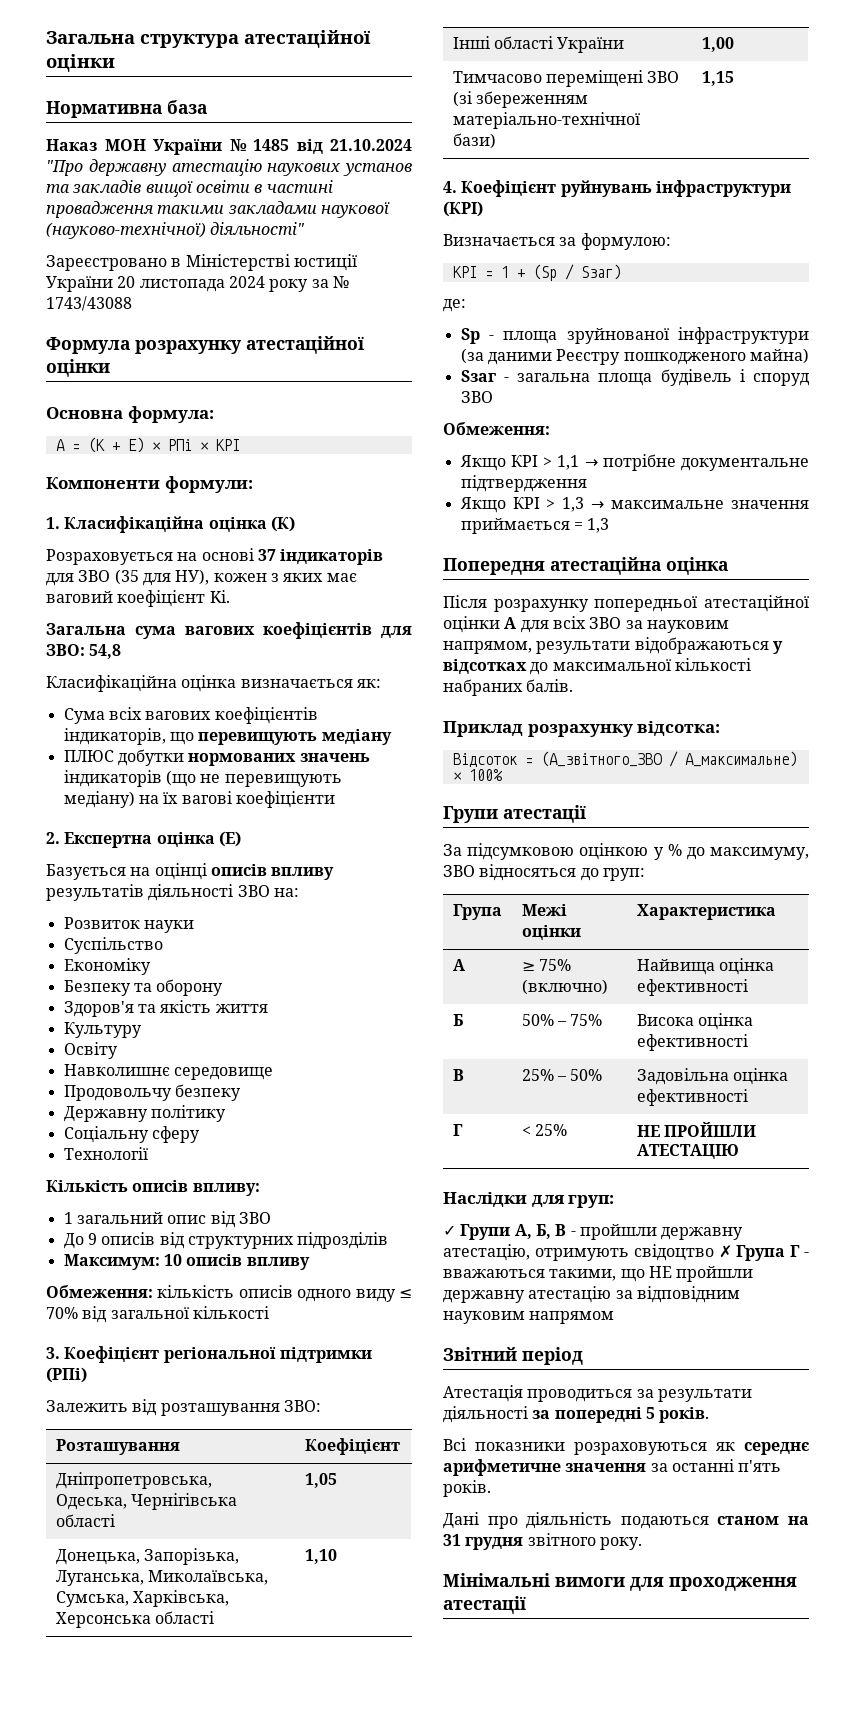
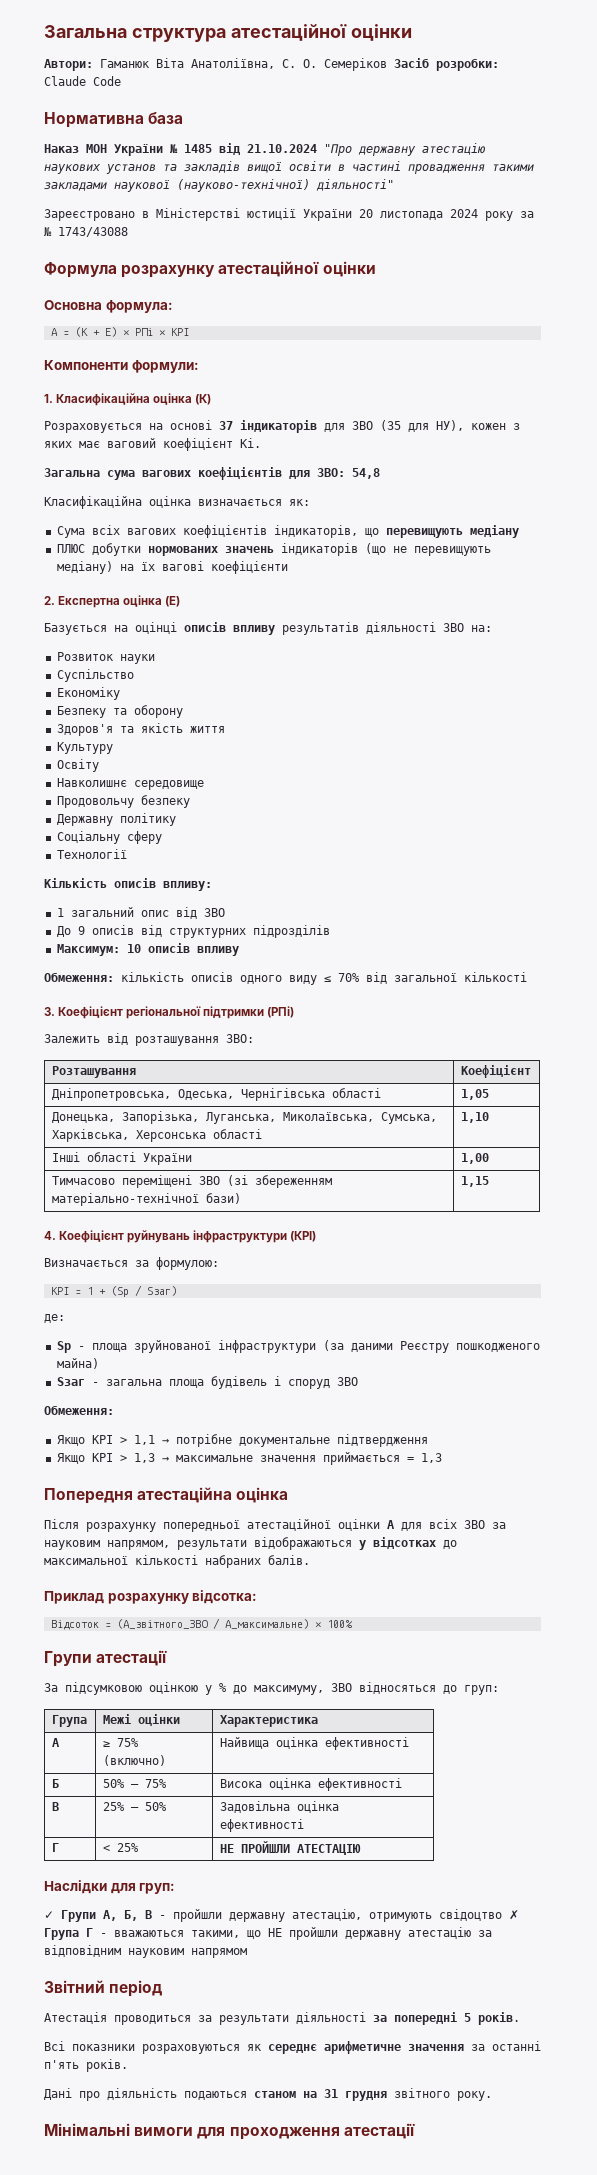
+ Автори: Гаманюк Віта Анатоліївна, С. О. Семеріков Засіб розробки: Claude Code

